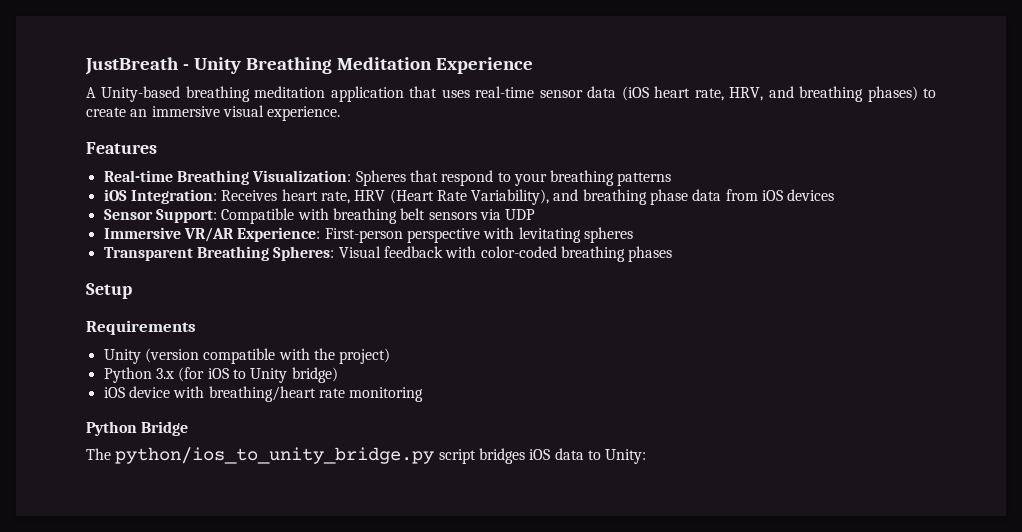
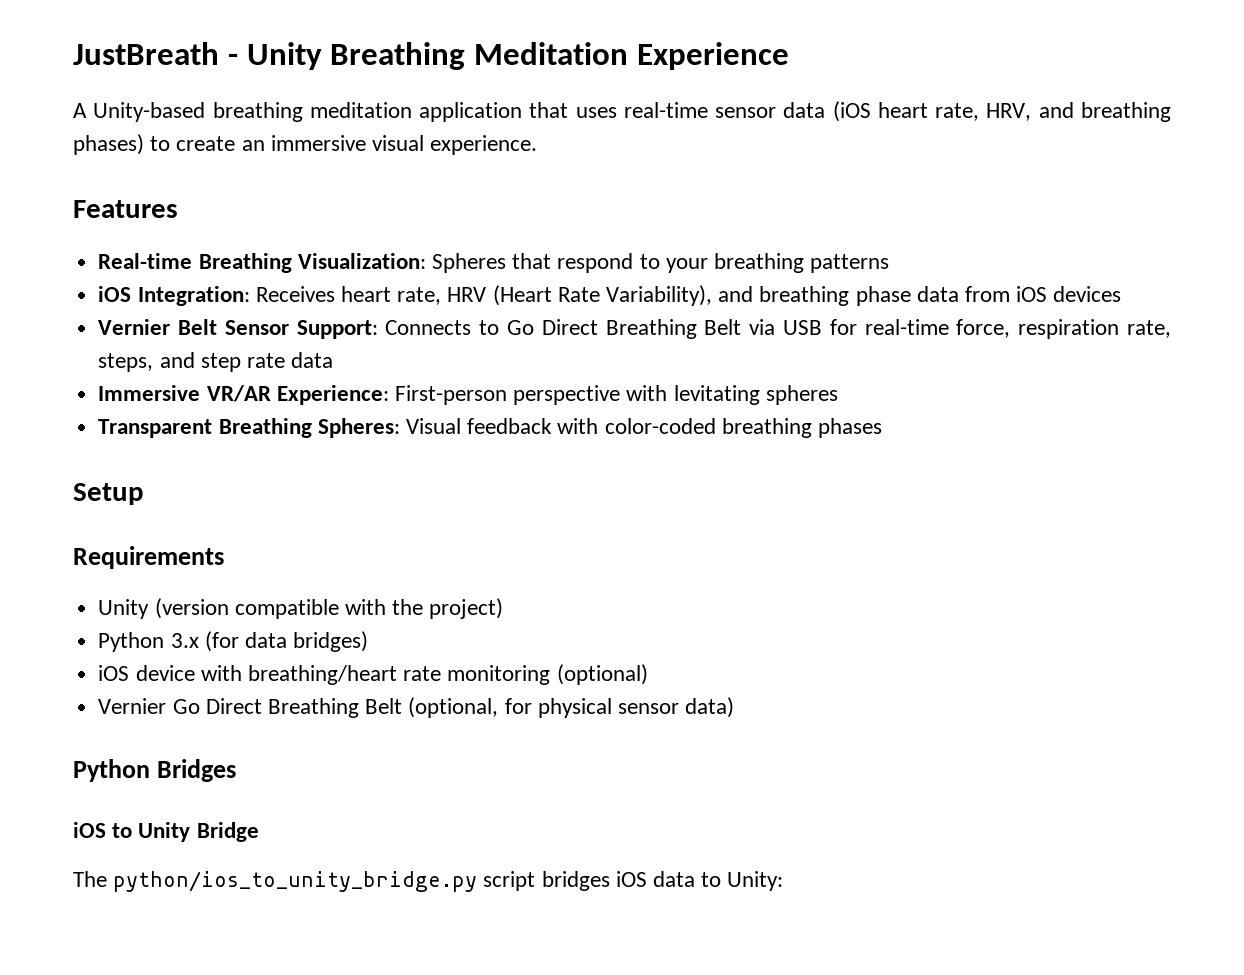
- Sensor Support: Compatible with breathing belt sensors via UDP
+ Vernier Belt Sensor Support: Connects to Go Direct Breathing Belt via USB for real-time force, respiration rate, steps, and step rate data
- Python 3.x (for iOS to Unity bridge)
+ Python 3.x (for data bridges)
- iOS device with breathing/heart rate monitoring
- Python Bridge
+ iOS device with breathing/heart rate monitoring (optional)
+ Vernier Go Direct Breathing Belt (optional, for physical sensor data)
+ Python Bridges
+ iOS to Unity Bridge

